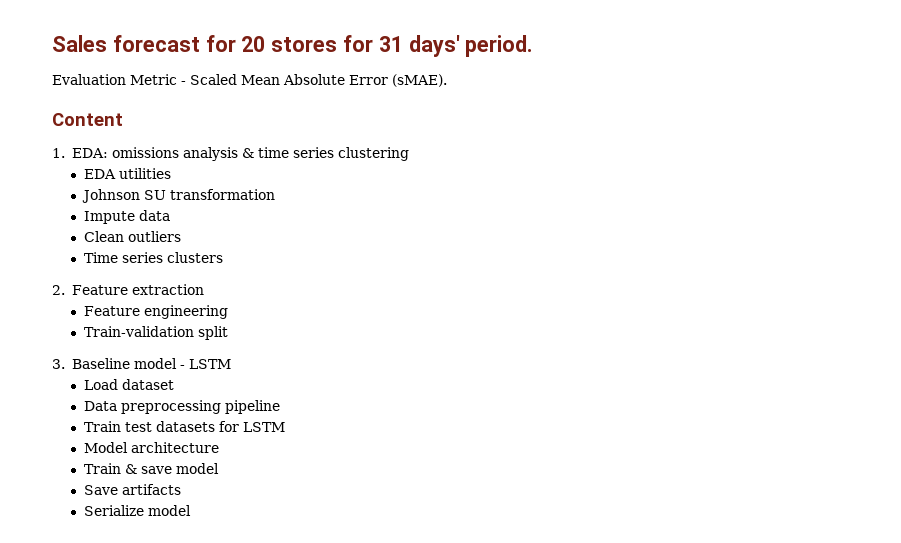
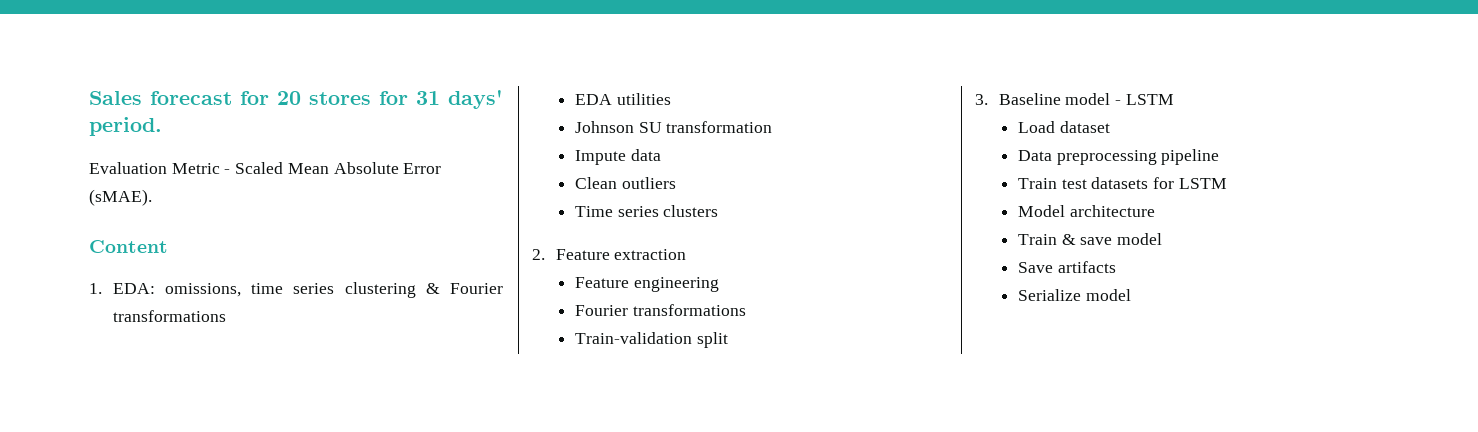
- 1. EDA: omissions analysis & time series clustering
+ 1. EDA: omissions, time series clustering & Fourier transformations
  Feature engineering
+ Fourier transformations

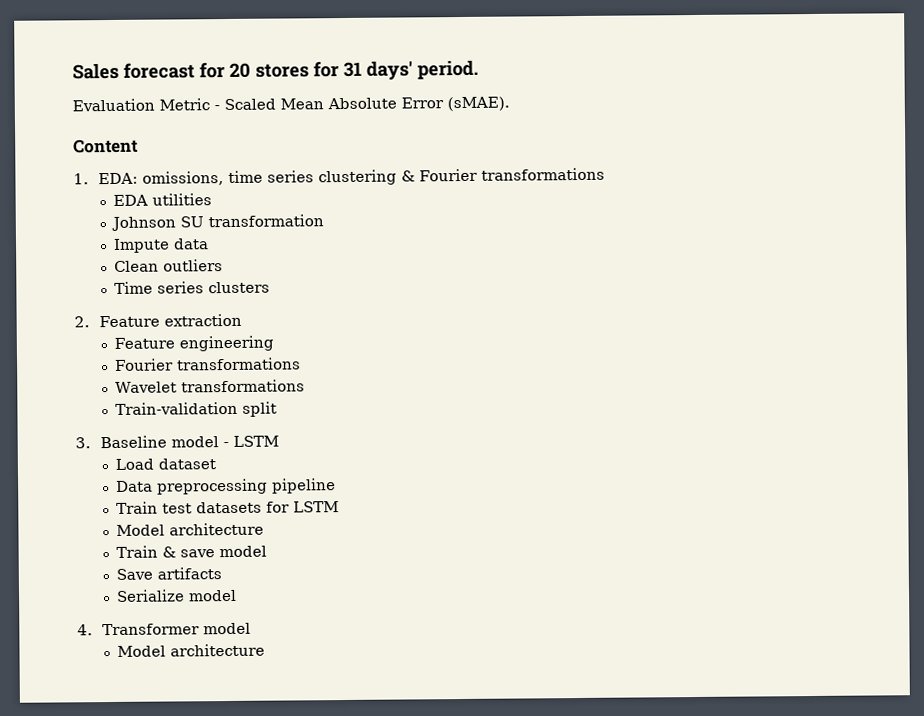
+ Wavelet transformations
+ 4. Transformer model
+ Model architecture

